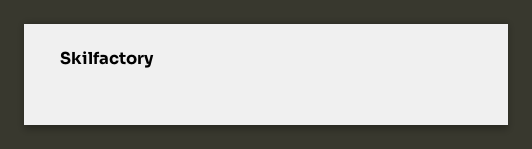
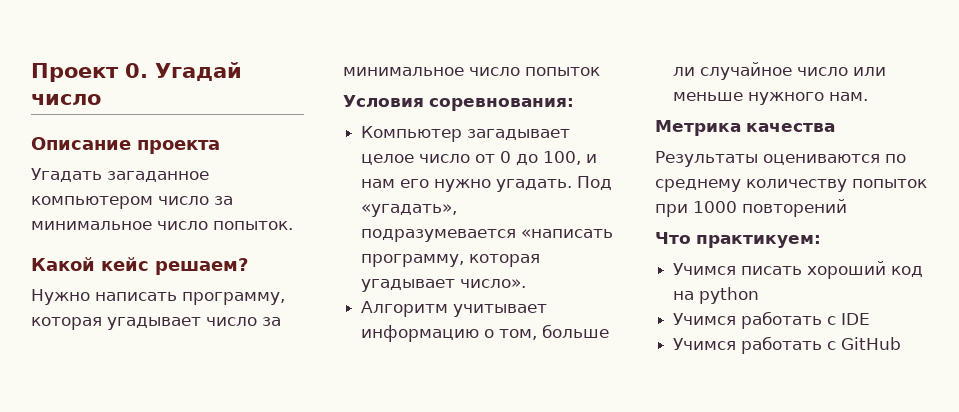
- Skilfactory
+ Проект 0. Угадай число
+ Описание проекта
+ Угадать загаданное компьютером число за минимальное число попыток.
+ Какой кейс решаем?
+ Нужно написать программу, которая угадывает число за минимальное число попыток
+ Условия соревнования:
+ Компьютер загадывает целое число от 0 до 100, и нам его нужно угадать. Под «угадать», подразумевается «написать программу, которая угадывает число».
+ Алгоритм учитывает информацию о том, больше ли случайное число или меньше нужного нам.
+ Метрика качества
+ Результаты оцениваются по среднему количеству попыток при 1000 повторений
+ Что практикуем:
+ Учимся писать хороший код на python
+ Учимся работать с IDE
+ Учимся работать с GitHub

